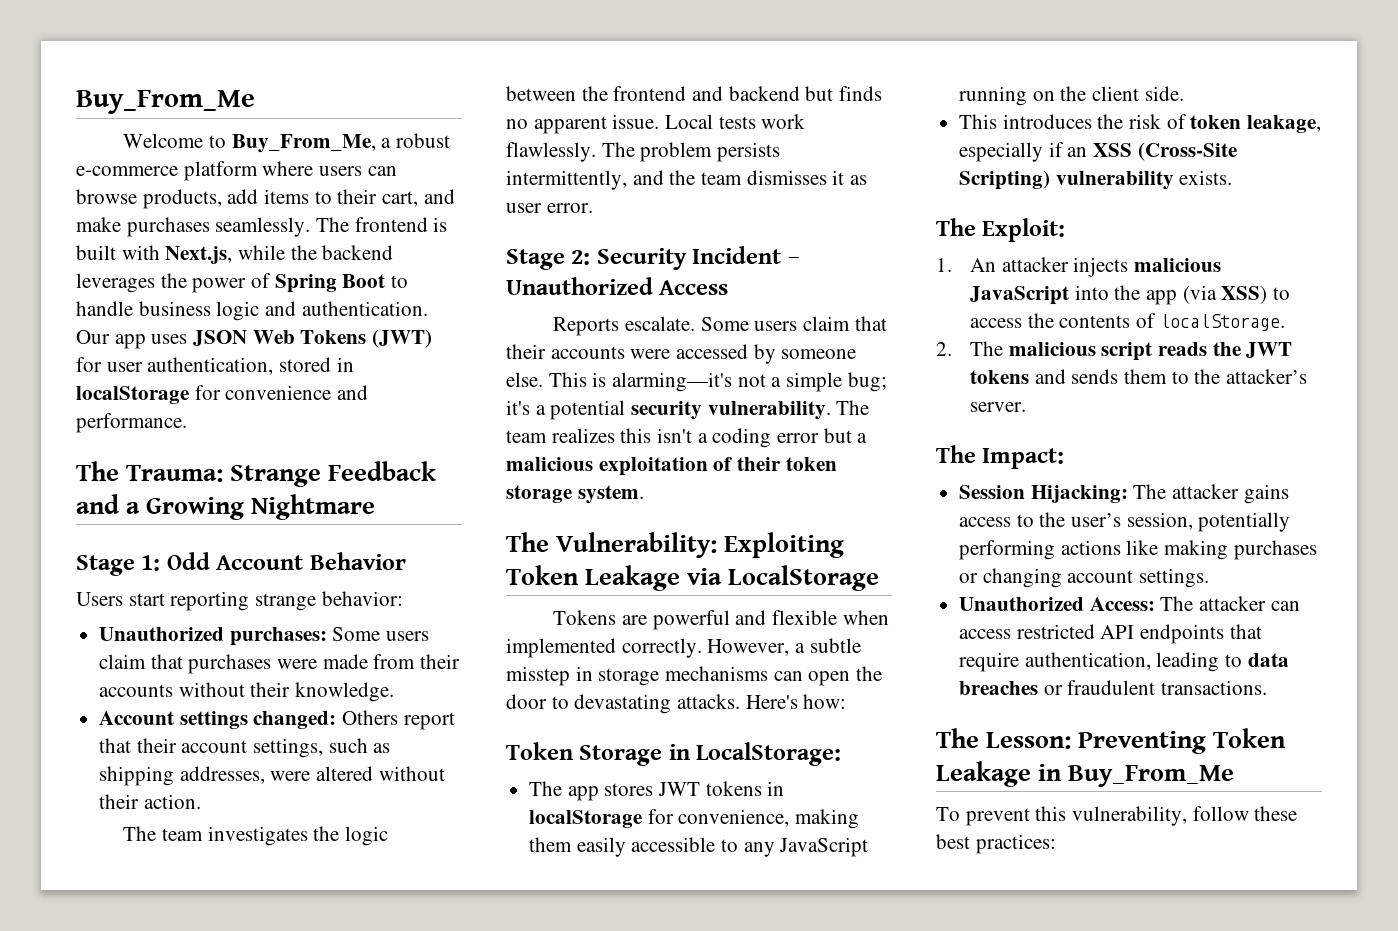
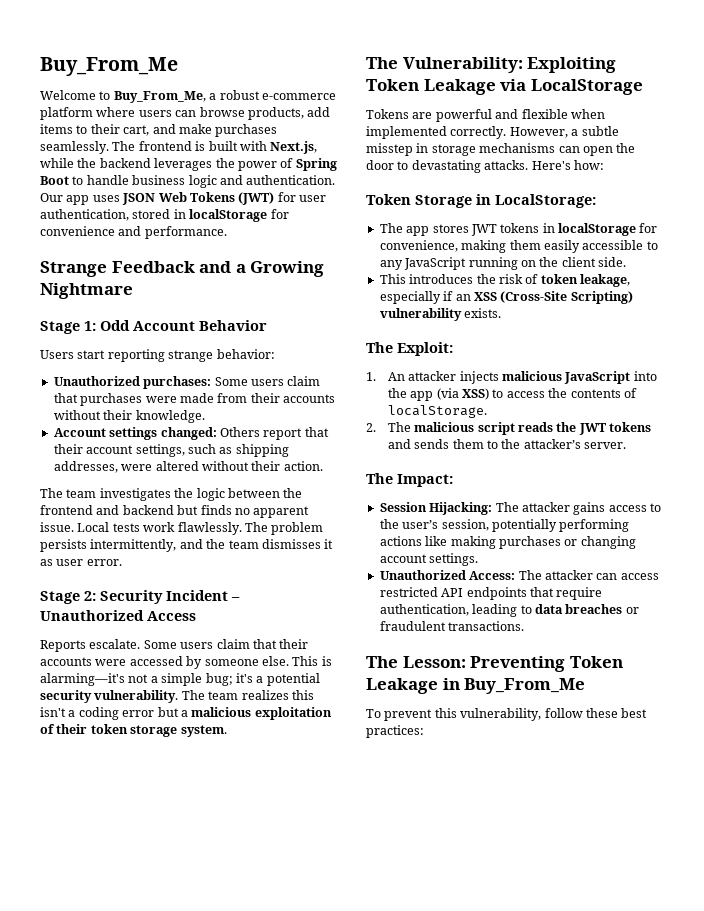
- The Trauma: Strange Feedback and a Growing Nightmare
+ Strange Feedback and a Growing Nightmare

